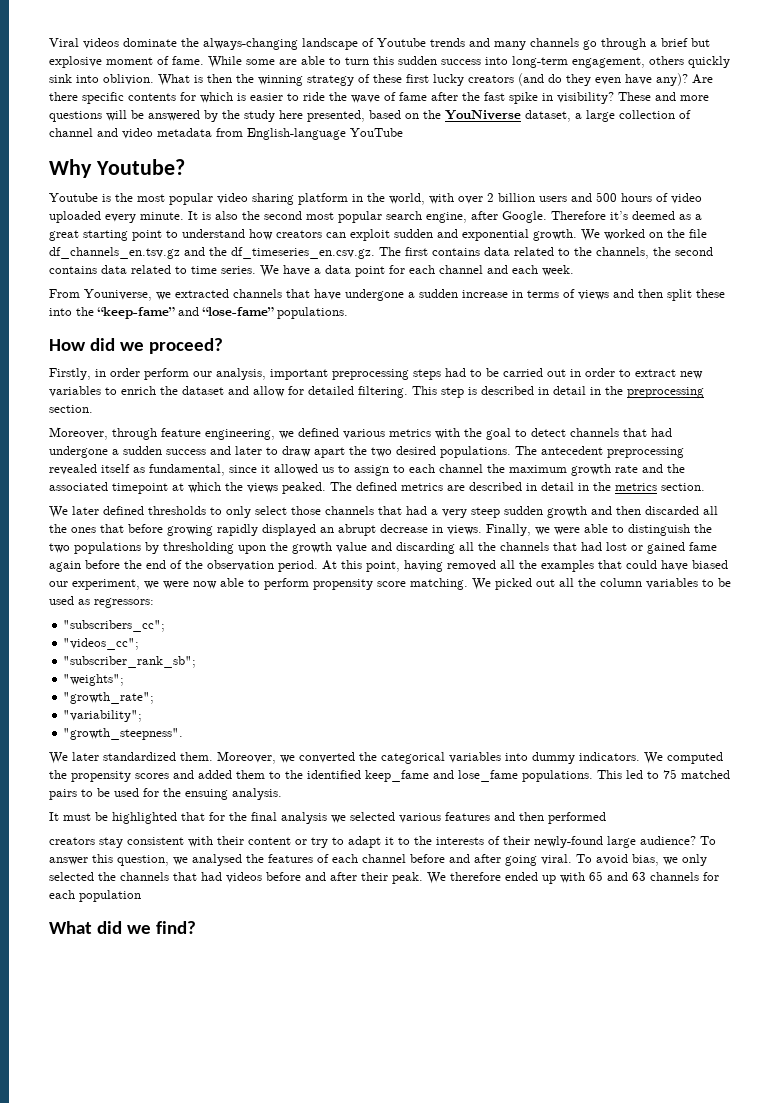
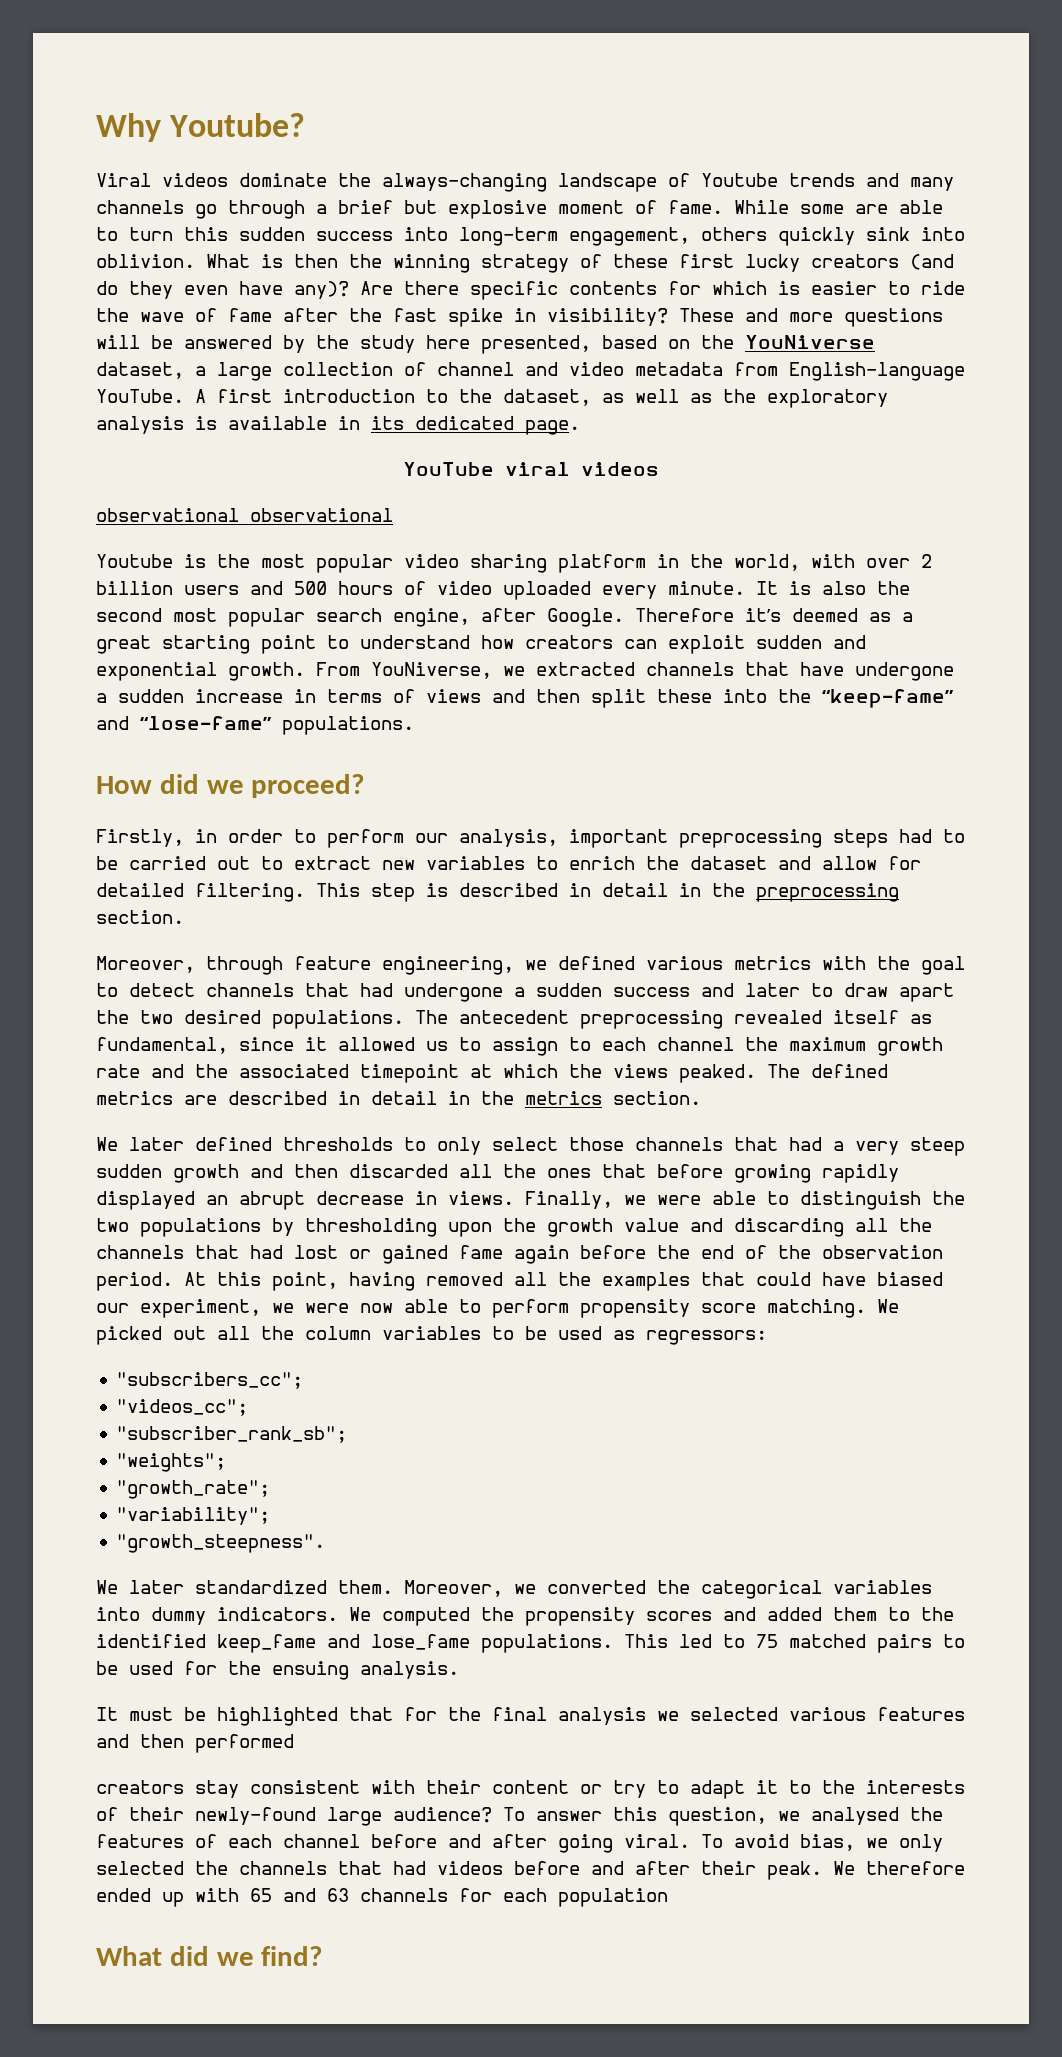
+ Why Youtube?
- These and more questions will be answered by the study here presented, based on the YouNiverse dataset, a large collection of channel and video metadata from English-language YouTube
- Why Youtube?
+ These and more questions will be answered by the study here presented, based on the YouNiverse dataset, a large collection of channel and video metadata from English-language YouTube. A first introduction to the dataset, as well as the exploratory analysis is available in its dedicated page.
+ YouTube viral videos
+ observational observational
- We worked on the file df_channels_en.tsv.gz and the df_timeseries_en.csv.gz. The first contains data related to the channels, the second contains data related to time series. We have a data point for each channel and each week.
- From Youniverse, we extracted channels that have undergone a sudden increase in terms of views and then split these into the “keep-fame” and “lose-fame” populations.
+ From YouNiverse, we extracted channels that have undergone a sudden increase in terms of views and then split these into the “keep-fame” and “lose-fame” populations.
- Firstly, in order perform our analysis, important preprocessing steps had to be carried out in order to extract new variables to enrich the dataset and allow for detailed filtering.
+ Firstly, in order to perform our analysis, important preprocessing steps had to be carried out to extract new variables to enrich the dataset and allow for detailed filtering.

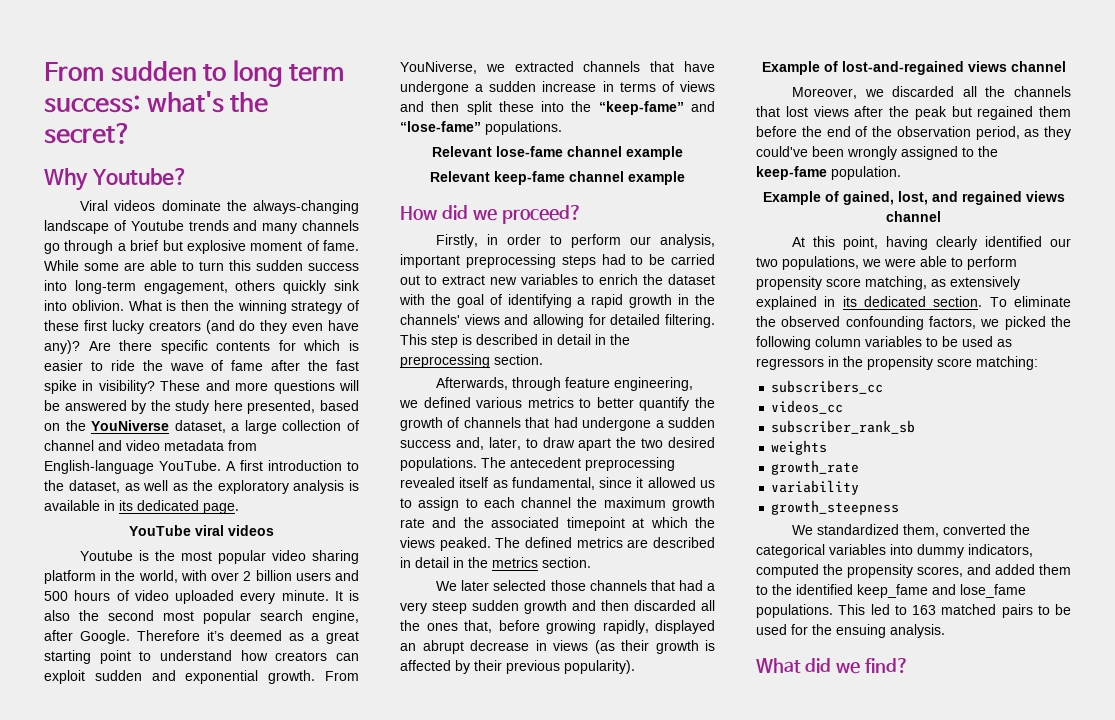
+ From sudden to long term success: what's the secret?
- observational observational
+ Relevant lose-fame channel example
+ Relevant keep-fame channel example
- Firstly, in order to perform our analysis, important preprocessing steps had to be carried out to extract new variables to enrich the dataset and allow for detailed filtering.
+ Firstly, in order to perform our analysis, important preprocessing steps had to be carried out to extract new variables to enrich the dataset with the goal of identifying a rapid growth in the channels' views and allowing for detailed filtering.
- Moreover, through feature engineering, we defined various metrics with the goal to detect channels that had undergone a sudden success and later to draw apart the two desired populations.
+ Afterwards, through feature engineering, we defined various metrics to better quantify the growth of channels that had undergone a sudden success and, later, to draw apart the two desired populations.
- We later defined thresholds to only select those channels that had a very steep sudden growth and then discarded all the ones that before growing rapidly displayed an abrupt decrease in views. Finally, we were able to distinguish the two populations by thresholding upon the growth value and discarding all the channels that had lost or gained fame again before the end of the observation period. At this point, having removed all the examples that could have biased our experiment, we were now able to perform propensity score matching. We picked out all the column variables to be used as regressors:
- "subscribers_cc";
- "videos_cc";
- "subscriber_rank_sb";
- "weights";
- "growth_rate";
- "variability";
- "growth_steepness".
- We later standardized them. Moreover, we converted the categorical variables into dummy indicators. We computed the propensity scores and added them to the identified keep_fame and lose_fame populations.
+ We later selected those channels that had a very steep sudden growth and then discarded all the ones that, before growing rapidly, displayed an abrupt decrease in views (as their growth is affected by their previous popularity).
+ Example of lost-and-regained views channel
+ Moreover, we discarded all the channels that lost views after the peak but regained them before the end of the observation period, as they could've been wrongly assigned to the keep-fame population.
+ Example of gained, lost, and regained views channel
+ At this point, having clearly identified our two populations, we were able to perform propensity score matching, as extensively explained in its dedicated section. To eliminate the observed confounding factors, we picked the following column variables to be used as regressors in the propensity score matching:
+ subscribers_cc
+ videos_cc
+ subscriber_rank_sb
+ weights
+ growth_rate
+ variability
+ growth_steepness
+ We standardized them, converted the categorical variables into dummy indicators, computed the propensity scores, and added them to the identified keep_fame and lose_fame populations.
- This led to 75 matched pairs to be used for the ensuing analysis.
+ This led to 163 matched pairs to be used for the ensuing analysis.
- It must be highlighted that for the final analysis we selected various features and then performed
- creators stay consistent with their content or try to adapt it to the interests of their newly-found large audience? To answer this question, we analysed the features of each channel before and after going viral. To avoid bias, we only selected the channels that had videos before and after their peak. We therefore ended up with 65 and 63 channels for each population

